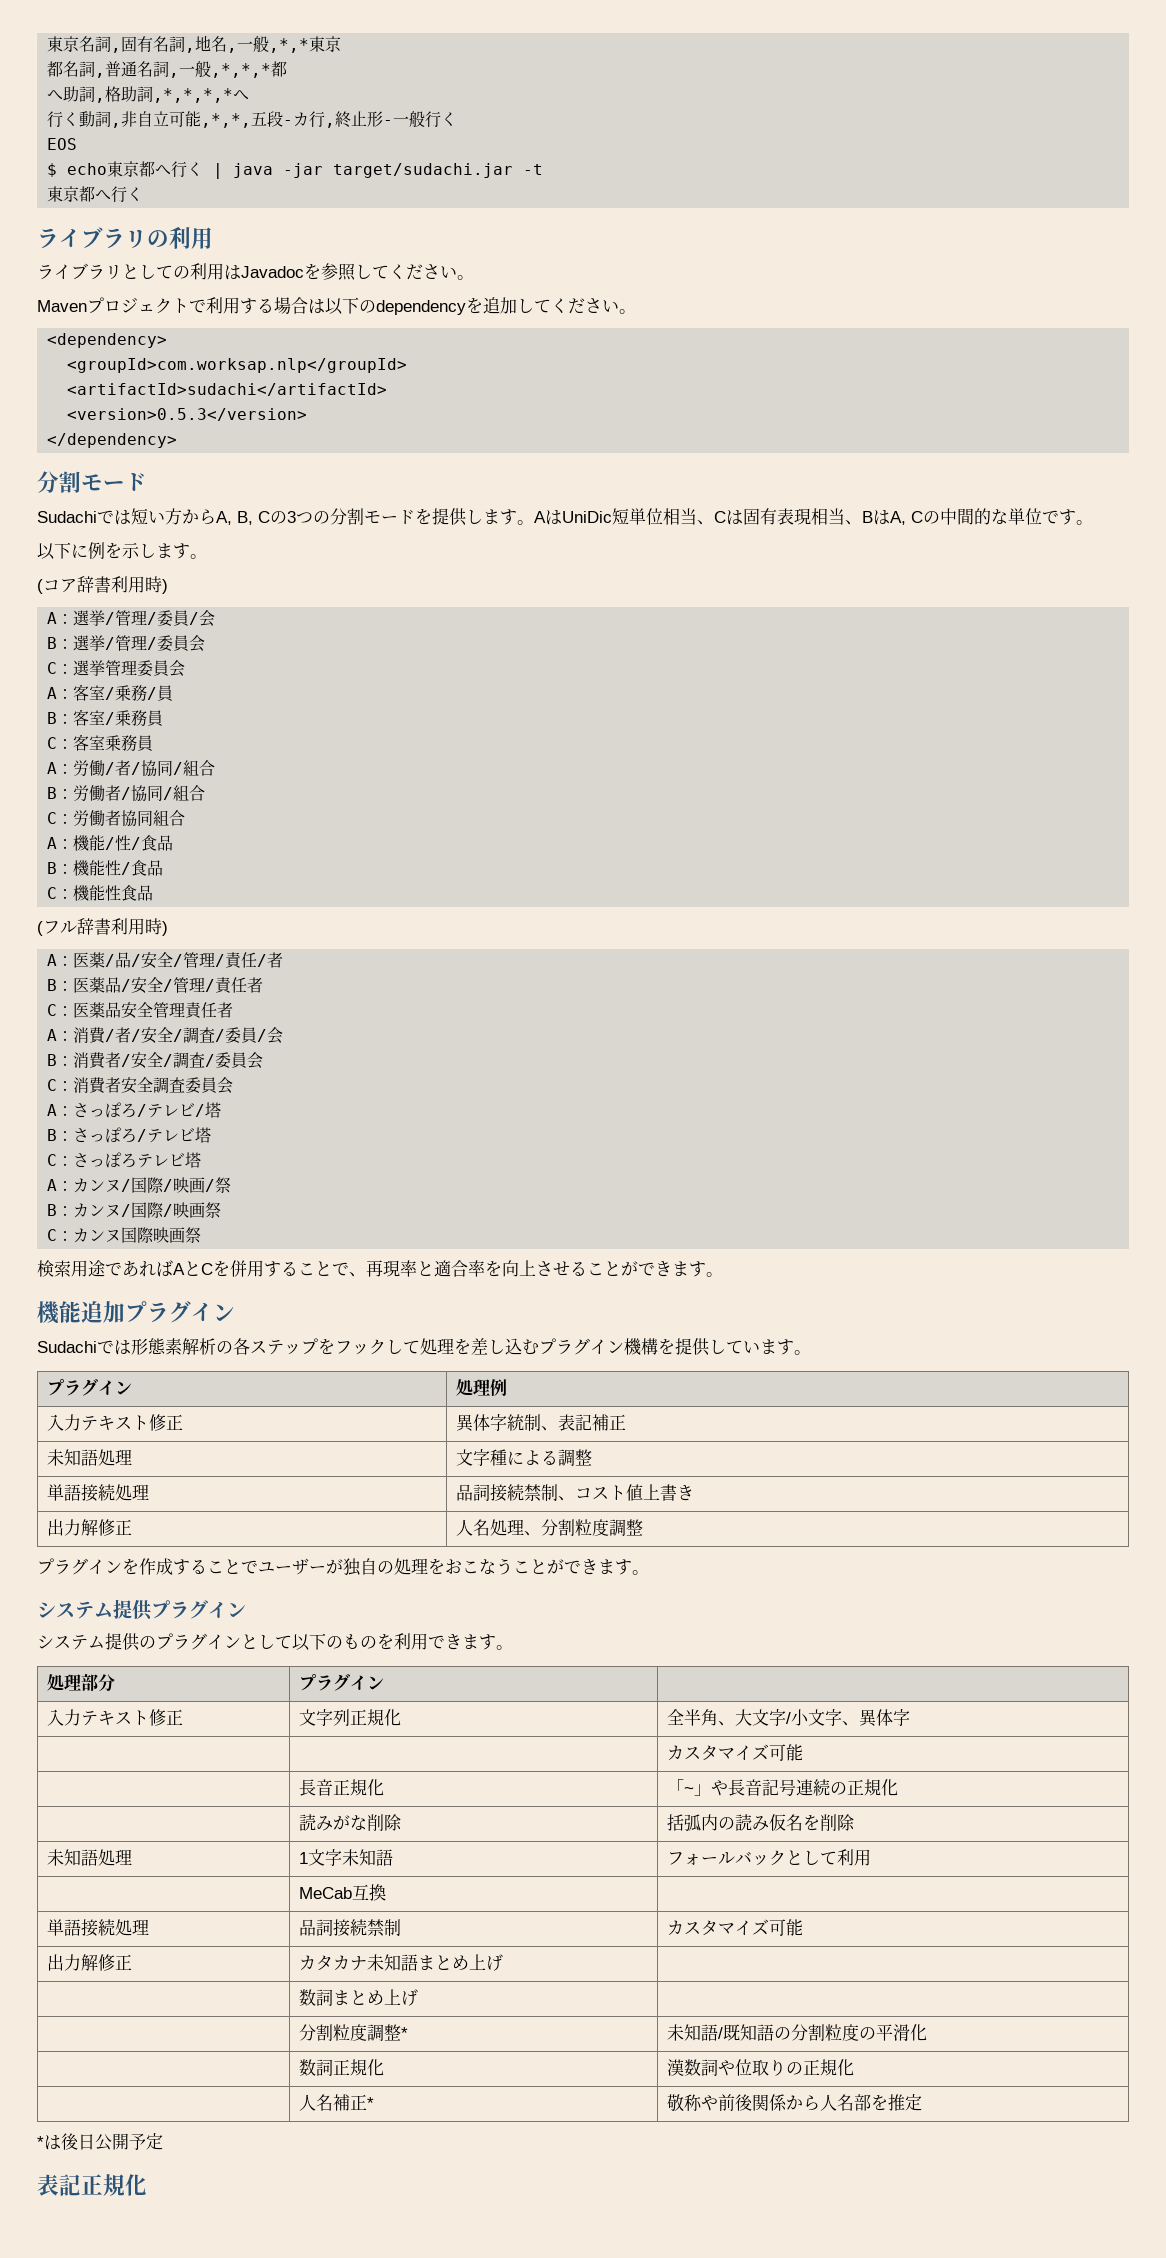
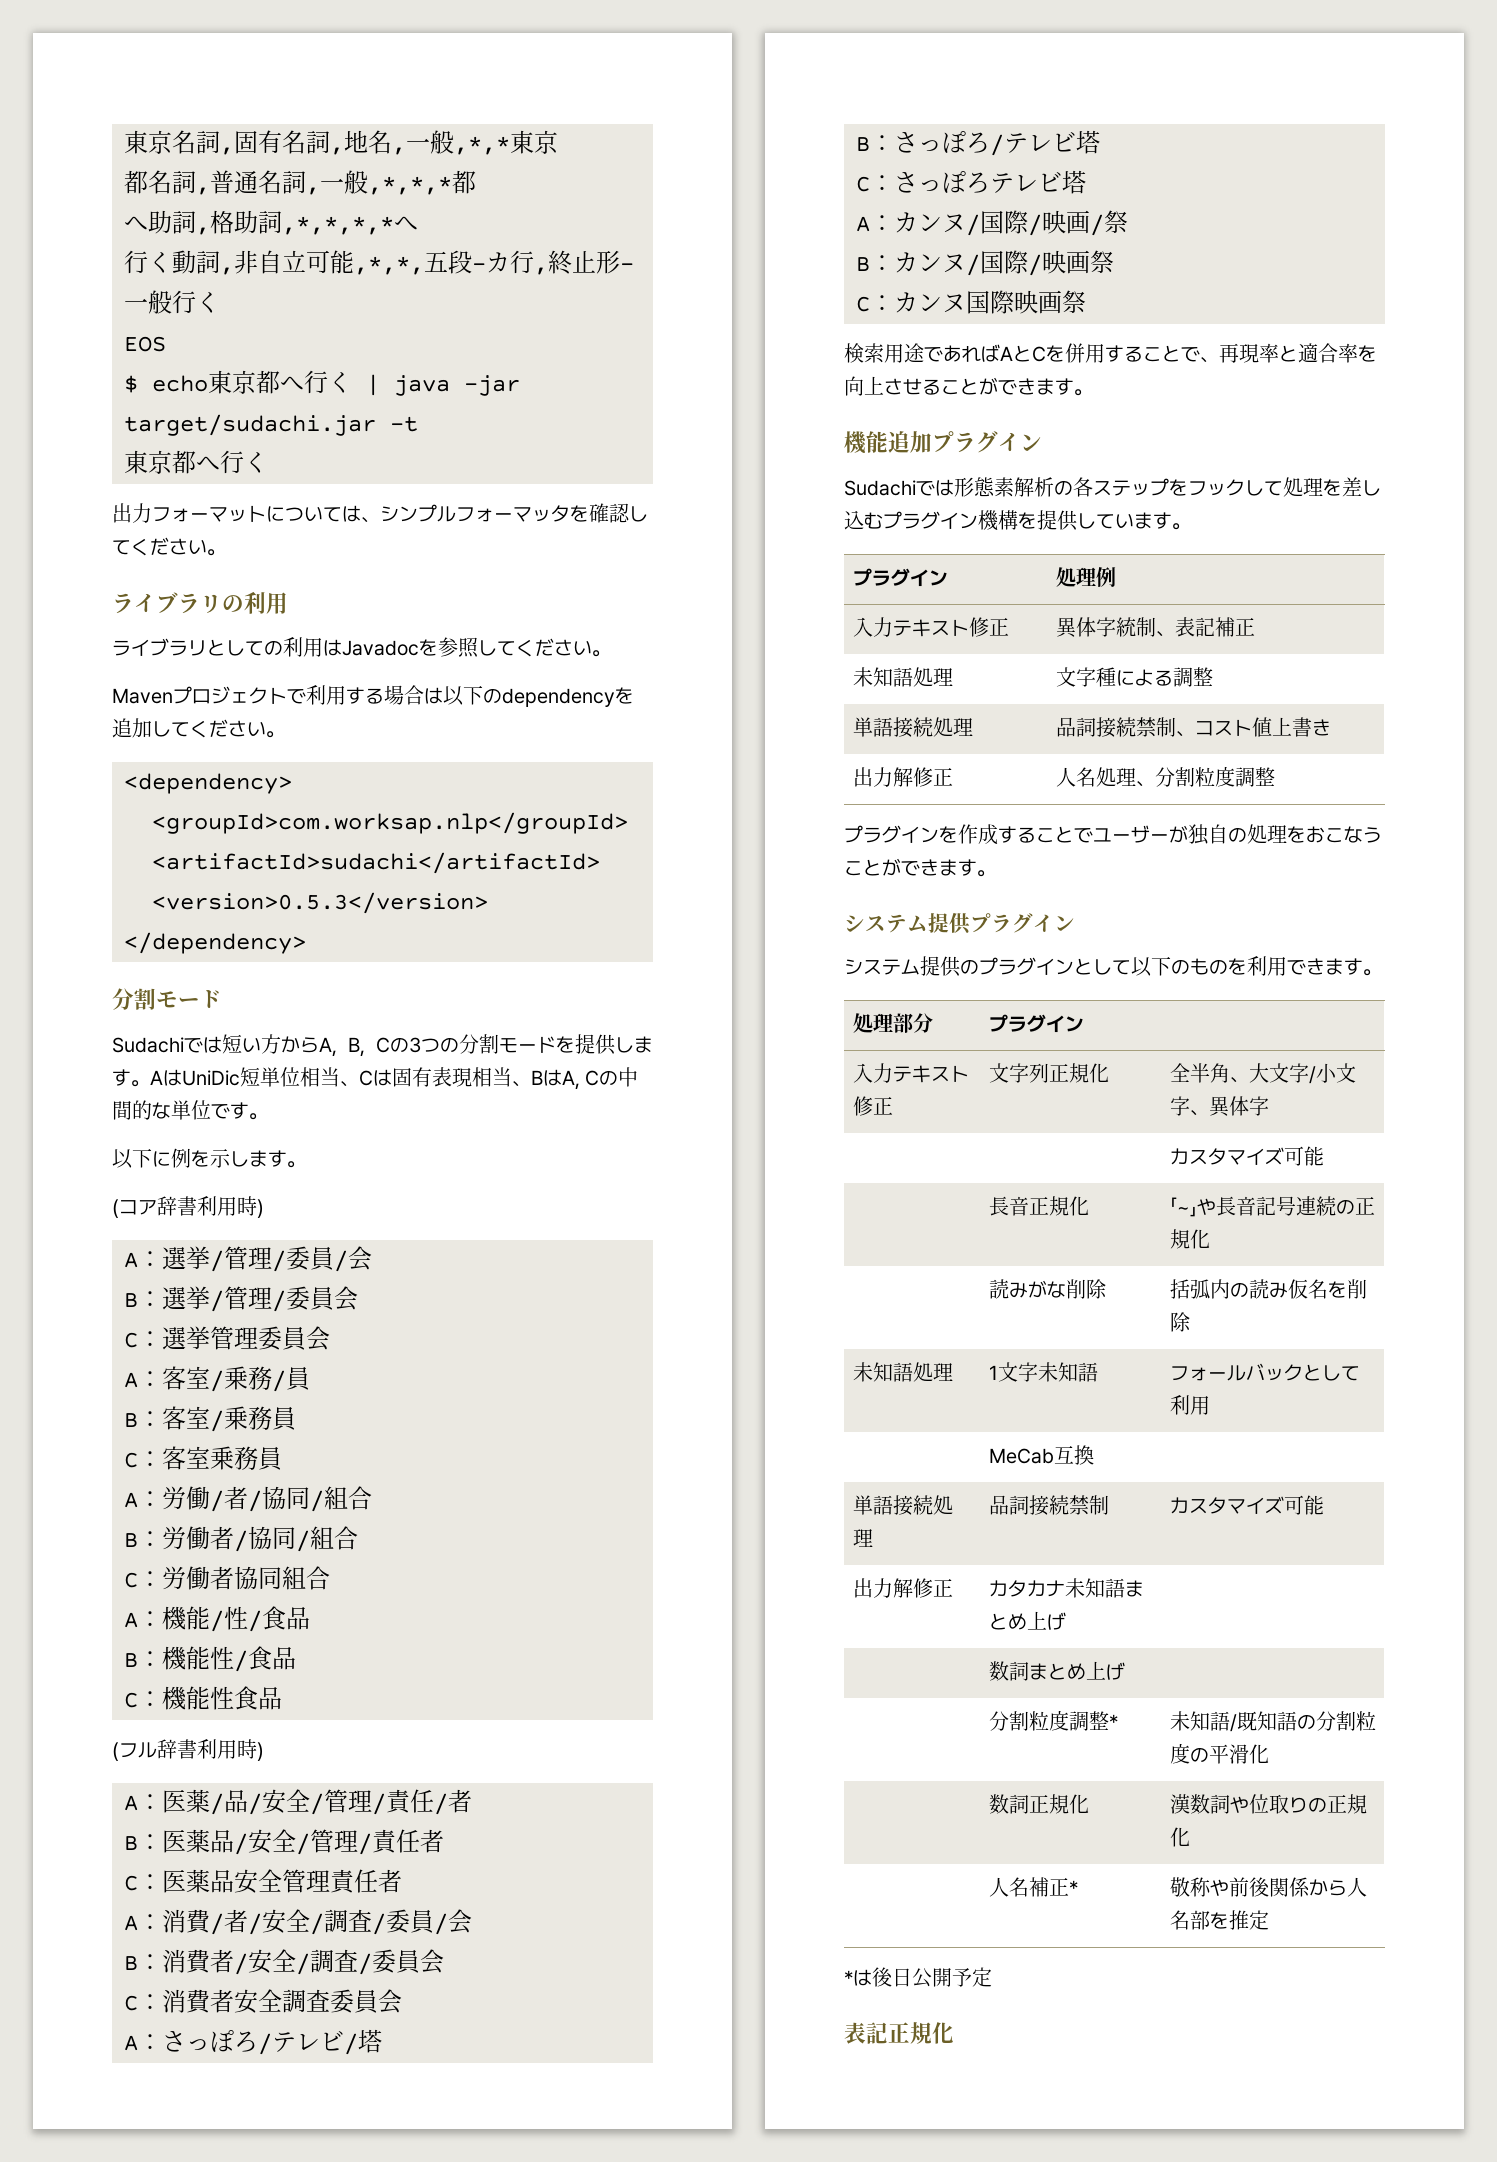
+ 出力フォーマットについては、シンプルフォーマッタを確認してください。

